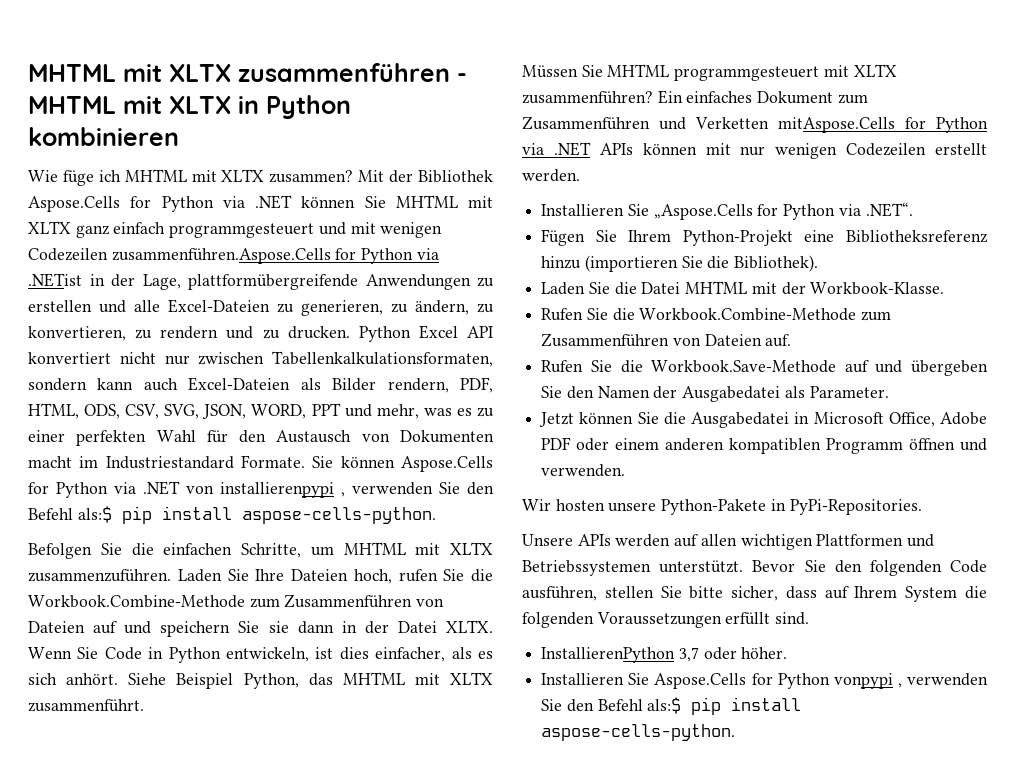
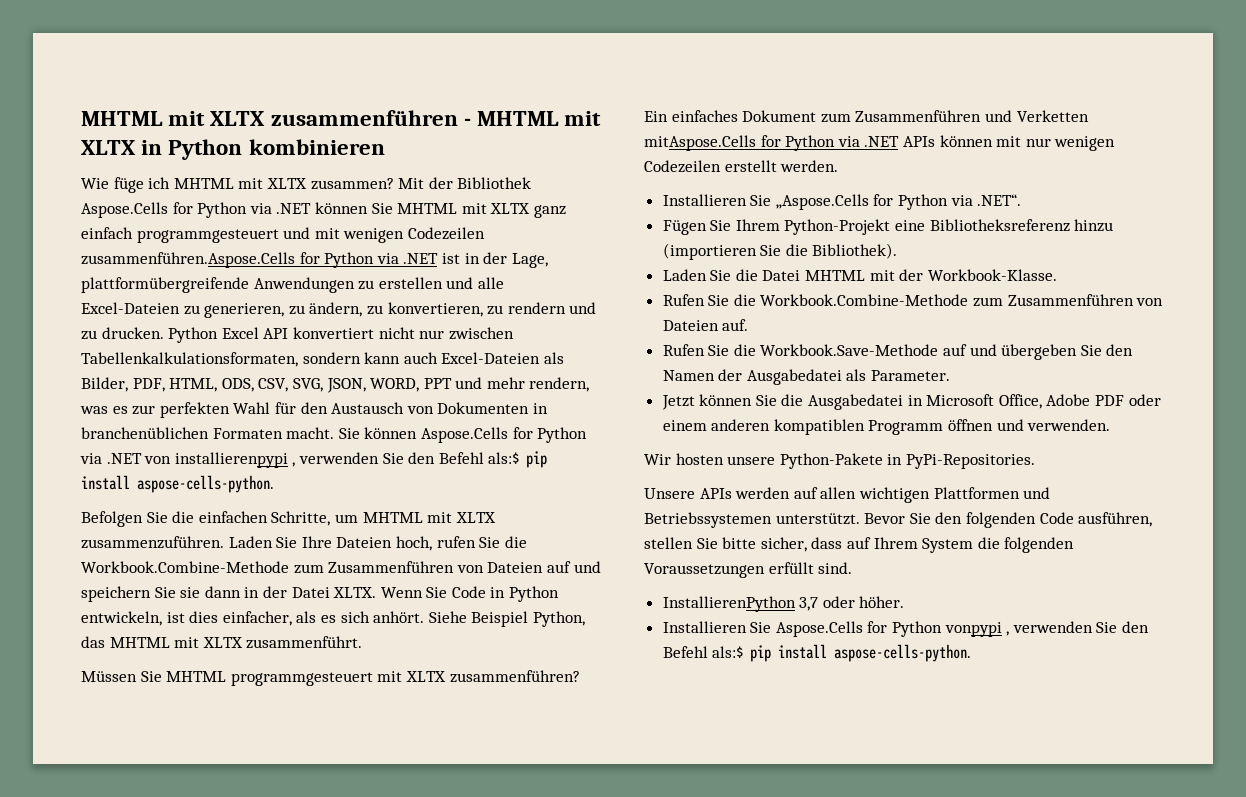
- Mit der Bibliothek Aspose.Cells for Python via .NET können Sie MHTML mit XLTX ganz einfach programmgesteuert und mit wenigen Codezeilen zusammenführen.Aspose.Cells for Python via .NETist in der Lage, plattformübergreifende Anwendungen zu erstellen und alle Excel-Dateien zu generieren, zu ändern, zu konvertieren, zu rendern und zu drucken.
+ Mit der Bibliothek Aspose.Cells for Python via .NET können Sie MHTML mit XLTX ganz einfach programmgesteuert und mit wenigen Codezeilen zusammenführen.Aspose.Cells for Python via .NET ist in der Lage, plattformübergreifende Anwendungen zu erstellen und alle Excel-Dateien zu generieren, zu ändern, zu konvertieren, zu rendern und zu drucken.
- Python Excel API konvertiert nicht nur zwischen Tabellenkalkulationsformaten, sondern kann auch Excel-Dateien als Bilder rendern, PDF, HTML, ODS, CSV, SVG, JSON, WORD, PPT und mehr, was es zu einer perfekten Wahl für den Austausch von Dokumenten macht im Industriestandard Formate.
+ Python Excel API konvertiert nicht nur zwischen Tabellenkalkulationsformaten, sondern kann auch Excel-Dateien als Bilder, PDF, HTML, ODS, CSV, SVG, JSON, WORD, PPT und mehr rendern, was es zur perfekten Wahl für den Austausch von Dokumenten in branchenüblichen Formaten macht.

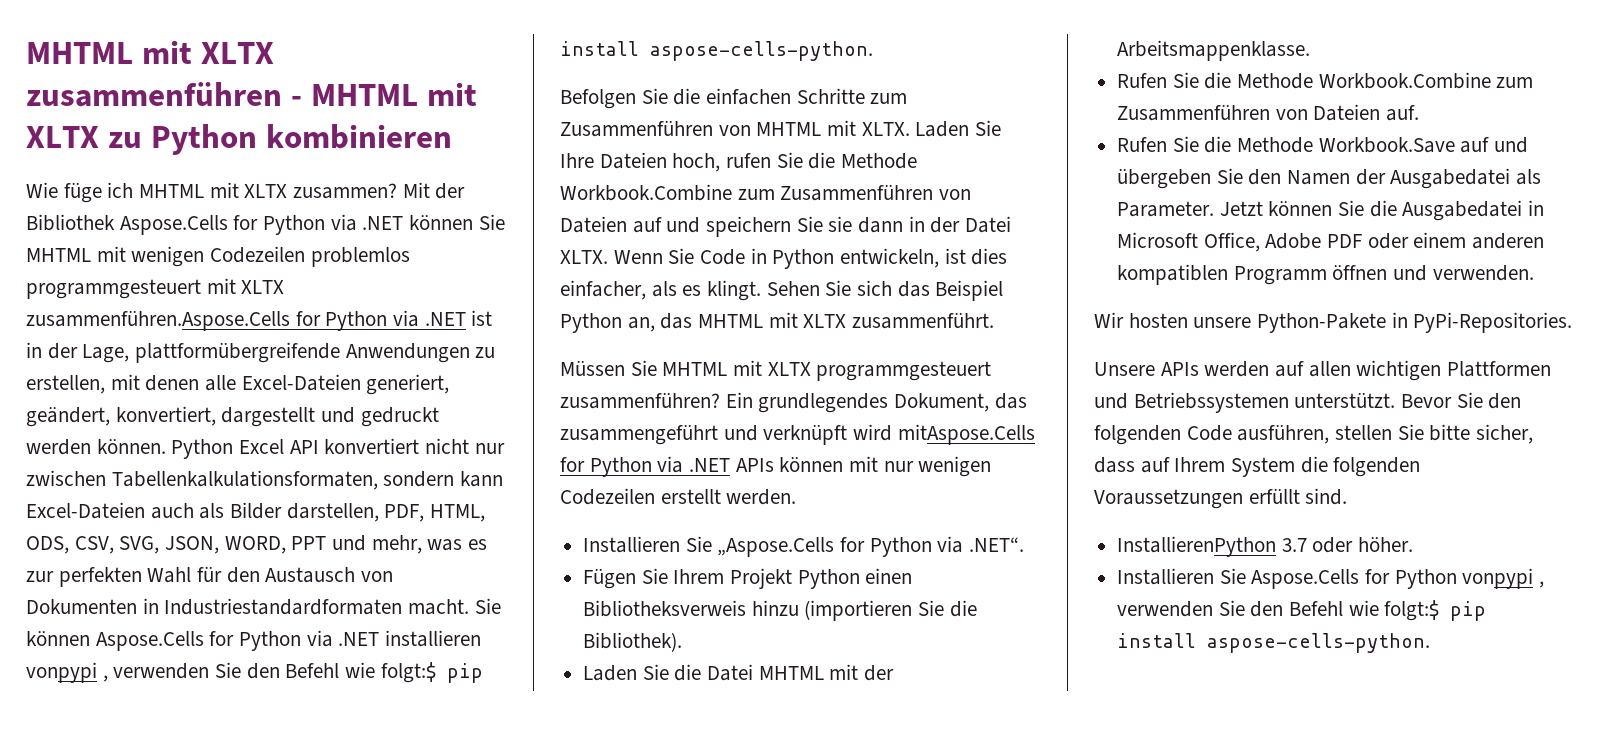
- MHTML mit XLTX zusammenführen - MHTML mit XLTX in Python kombinieren
+ MHTML mit XLTX zusammenführen - MHTML mit XLTX zu Python kombinieren
- Mit der Bibliothek Aspose.Cells for Python via .NET können Sie MHTML mit XLTX ganz einfach programmgesteuert und mit wenigen Codezeilen zusammenführen.Aspose.Cells for Python via .NET ist in der Lage, plattformübergreifende Anwendungen zu erstellen und alle Excel-Dateien zu generieren, zu ändern, zu konvertieren, zu rendern und zu drucken.
+ Mit der Bibliothek Aspose.Cells for Python via .NET können Sie MHTML mit wenigen Codezeilen problemlos programmgesteuert mit XLTX zusammenführen.Aspose.Cells for Python via .NET ist in der Lage, plattformübergreifende Anwendungen zu erstellen, mit denen alle Excel-Dateien generiert, geändert, konvertiert, dargestellt und gedruckt werden können.
- Python Excel API konvertiert nicht nur zwischen Tabellenkalkulationsformaten, sondern kann auch Excel-Dateien als Bilder, PDF, HTML, ODS, CSV, SVG, JSON, WORD, PPT und mehr rendern, was es zur perfekten Wahl für den Austausch von Dokumenten in branchenüblichen Formaten macht.
+ Python Excel API konvertiert nicht nur zwischen Tabellenkalkulationsformaten, sondern kann Excel-Dateien auch als Bilder darstellen, PDF, HTML, ODS, CSV, SVG, JSON, WORD, PPT und mehr, was es zur perfekten Wahl für den Austausch von Dokumenten in Industriestandardformaten macht.
- Sie können Aspose.Cells for Python via .NET von installierenpypi , verwenden Sie den Befehl als:$ pip install aspose-cells-python.
+ Sie können Aspose.Cells for Python via .NET installieren vonpypi , verwenden Sie den Befehl wie folgt:$ pip install aspose-cells-python.
- Befolgen Sie die einfachen Schritte, um MHTML mit XLTX zusammenzuführen.
+ Befolgen Sie die einfachen Schritte zum Zusammenführen von MHTML mit XLTX.
- Laden Sie Ihre Dateien hoch, rufen Sie die Workbook.Combine-Methode zum Zusammenführen von Dateien auf und speichern Sie sie dann in der Datei XLTX.
+ Laden Sie Ihre Dateien hoch, rufen Sie die Methode Workbook.Combine zum Zusammenführen von Dateien auf und speichern Sie sie dann in der Datei XLTX.
- Wenn Sie Code in Python entwickeln, ist dies einfacher, als es sich anhört. Siehe Beispiel Python, das MHTML mit XLTX zusammenführt.
+ Wenn Sie Code in Python entwickeln, ist dies einfacher, als es klingt. Sehen Sie sich das Beispiel Python an, das MHTML mit XLTX zusammenführt.
- Müssen Sie MHTML programmgesteuert mit XLTX zusammenführen?
+ Müssen Sie MHTML mit XLTX programmgesteuert zusammenführen?
- Ein einfaches Dokument zum Zusammenführen und Verketten mitAspose.Cells for Python via .NET APIs können mit nur wenigen Codezeilen erstellt werden.
+ Ein grundlegendes Dokument, das zusammengeführt und verknüpft wird mitAspose.Cells for Python via .NET APIs können mit nur wenigen Codezeilen erstellt werden.
- Fügen Sie Ihrem Python-Projekt eine Bibliotheksreferenz hinzu (importieren Sie die Bibliothek).
+ Fügen Sie Ihrem Projekt Python einen Bibliotheksverweis hinzu (importieren Sie die Bibliothek).
- Laden Sie die Datei MHTML mit der Workbook-Klasse.
- Rufen Sie die Workbook.Combine-Methode zum Zusammenführen von Dateien auf.
+ Laden Sie die Datei MHTML mit der Arbeitsmappenklasse.
+ Rufen Sie die Methode Workbook.Combine zum Zusammenführen von Dateien auf.
- Rufen Sie die Workbook.Save-Methode auf und übergeben Sie den Namen der Ausgabedatei als Parameter.
- Jetzt können Sie die Ausgabedatei in Microsoft Office, Adobe PDF oder einem anderen kompatiblen Programm öffnen und verwenden.
+ Rufen Sie die Methode Workbook.Save auf und übergeben Sie den Namen der Ausgabedatei als Parameter. Jetzt können Sie die Ausgabedatei in Microsoft Office, Adobe PDF oder einem anderen kompatiblen Programm öffnen und verwenden.
- InstallierenPython 3,7 oder höher.
+ InstallierenPython 3.7 oder höher.
- Installieren Sie Aspose.Cells for Python vonpypi , verwenden Sie den Befehl als:$ pip install aspose-cells-python.
+ Installieren Sie Aspose.Cells for Python vonpypi , verwenden Sie den Befehl wie folgt:$ pip install aspose-cells-python.

